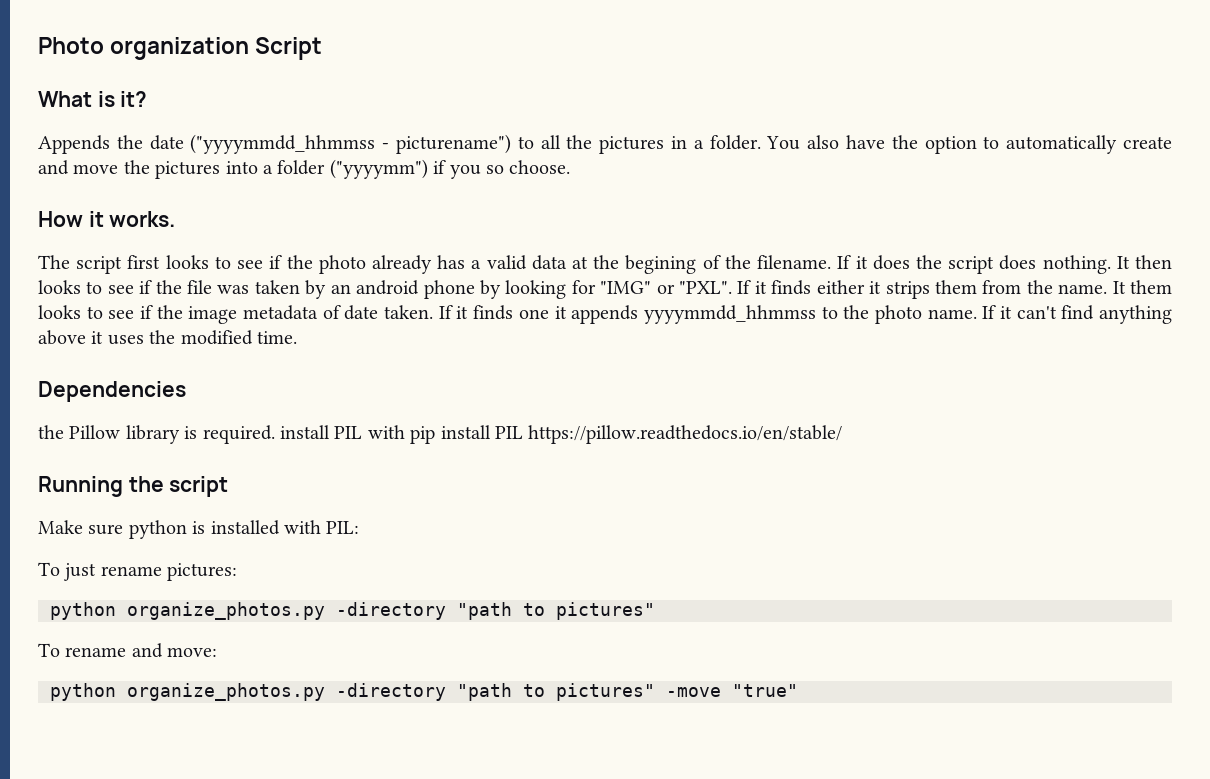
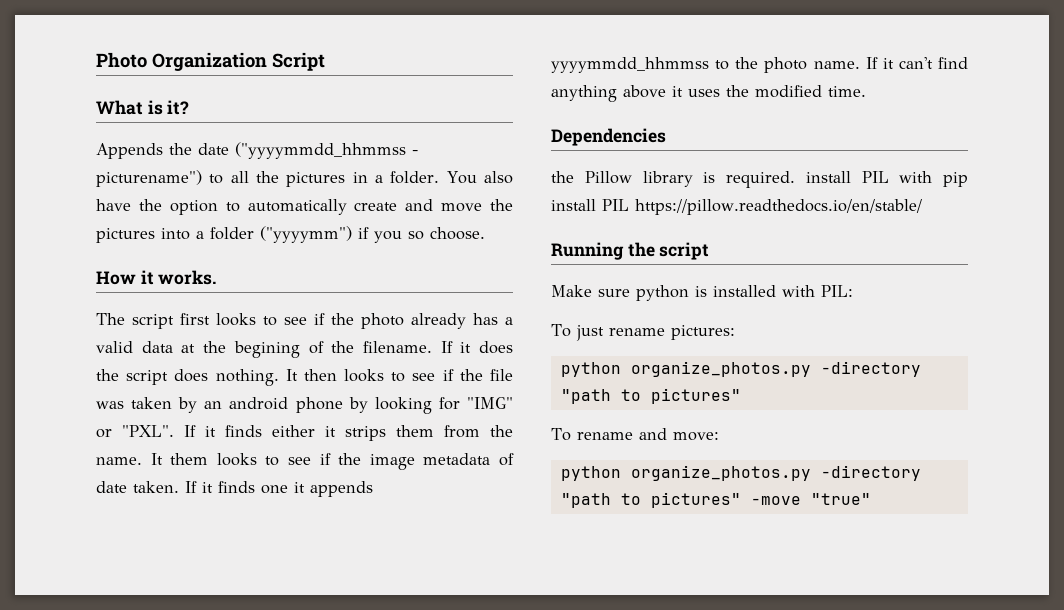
- Photo organization Script
+ Photo Organization Script

